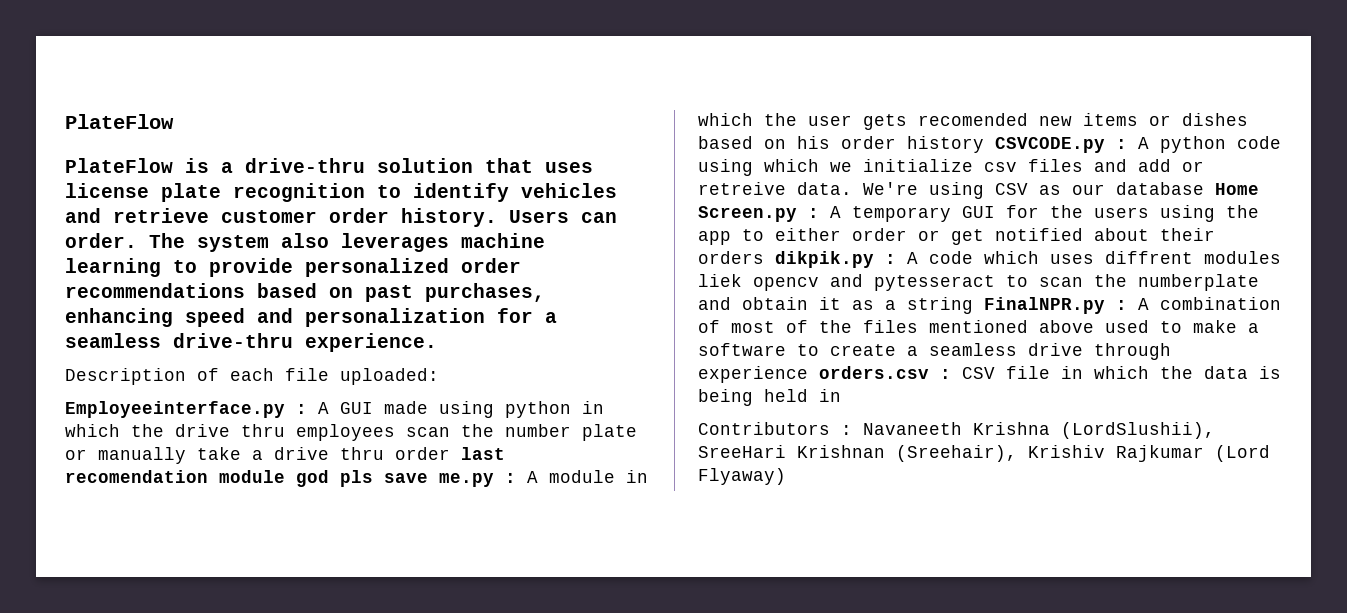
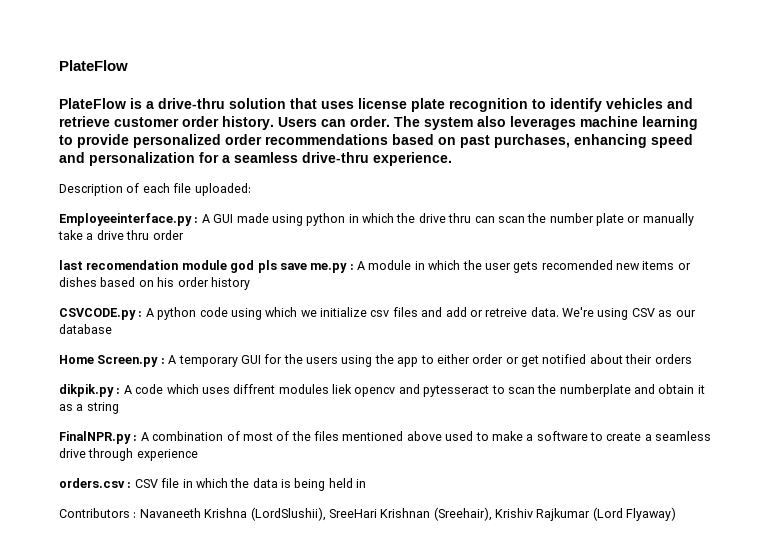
- A GUI made using python in which the drive thru employees scan the number plate or manually take a drive thru order last recomendation module god pls save me.py :
+ A GUI made using python in which the drive thru can scan the number plate or manually take a drive thru order
+ last recomendation module god pls save me.py :
- A module in which the user gets recomended new items or dishes based on his order history CSVCODE.py :
+ A module in which the user gets recomended new items or dishes based on his order history
+ CSVCODE.py :
- We're using CSV as our database Home Screen.py :
+ We're using CSV as our database
+ Home Screen.py :
- A temporary GUI for the users using the app to either order or get notified about their orders dikpik.py :
+ A temporary GUI for the users using the app to either order or get notified about their orders
+ dikpik.py :
- A code which uses diffrent modules liek opencv and pytesseract to scan the numberplate and obtain it as a string FinalNPR.py :
+ A code which uses diffrent modules liek opencv and pytesseract to scan the numberplate and obtain it as a string
+ FinalNPR.py :
- A combination of most of the files mentioned above used to make a software to create a seamless drive through experience orders.csv :
+ A combination of most of the files mentioned above used to make a software to create a seamless drive through experience
+ orders.csv :

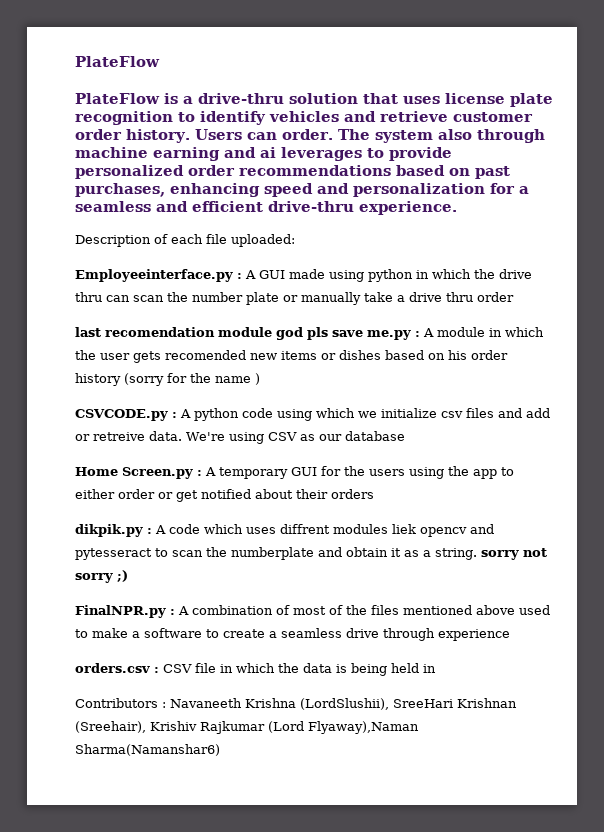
- The system also leverages machine learning to provide personalized order recommendations based on past purchases, enhancing speed and personalization for a seamless drive-thru experience.
+ The system also through machine earning and ai leverages to provide personalized order recommendations based on past purchases, enhancing speed and personalization for a seamless and efficient drive-thru experience.
- last recomendation module god pls save me.py : A module in which the user gets recomended new items or dishes based on his order history
+ last recomendation module god pls save me.py : A module in which the user gets recomended new items or dishes based on his order history (sorry for the name )
- dikpik.py : A code which uses diffrent modules liek opencv and pytesseract to scan the numberplate and obtain it as a string
+ dikpik.py : A code which uses diffrent modules liek opencv and pytesseract to scan the numberplate and obtain it as a string. sorry not sorry ;)
- Contributors : Navaneeth Krishna (LordSlushii), SreeHari Krishnan (Sreehair), Krishiv Rajkumar (Lord Flyaway)
+ Contributors : Navaneeth Krishna (LordSlushii), SreeHari Krishnan (Sreehair), Krishiv Rajkumar (Lord Flyaway),Naman Sharma(Namanshar6)

